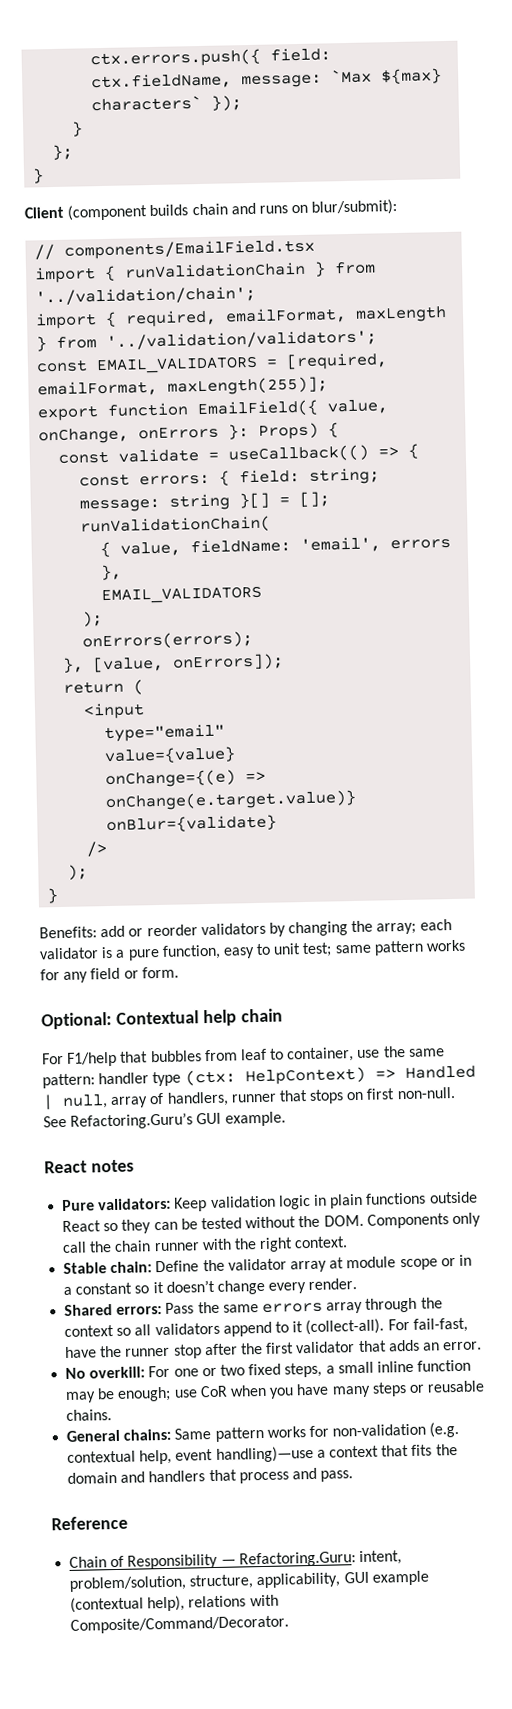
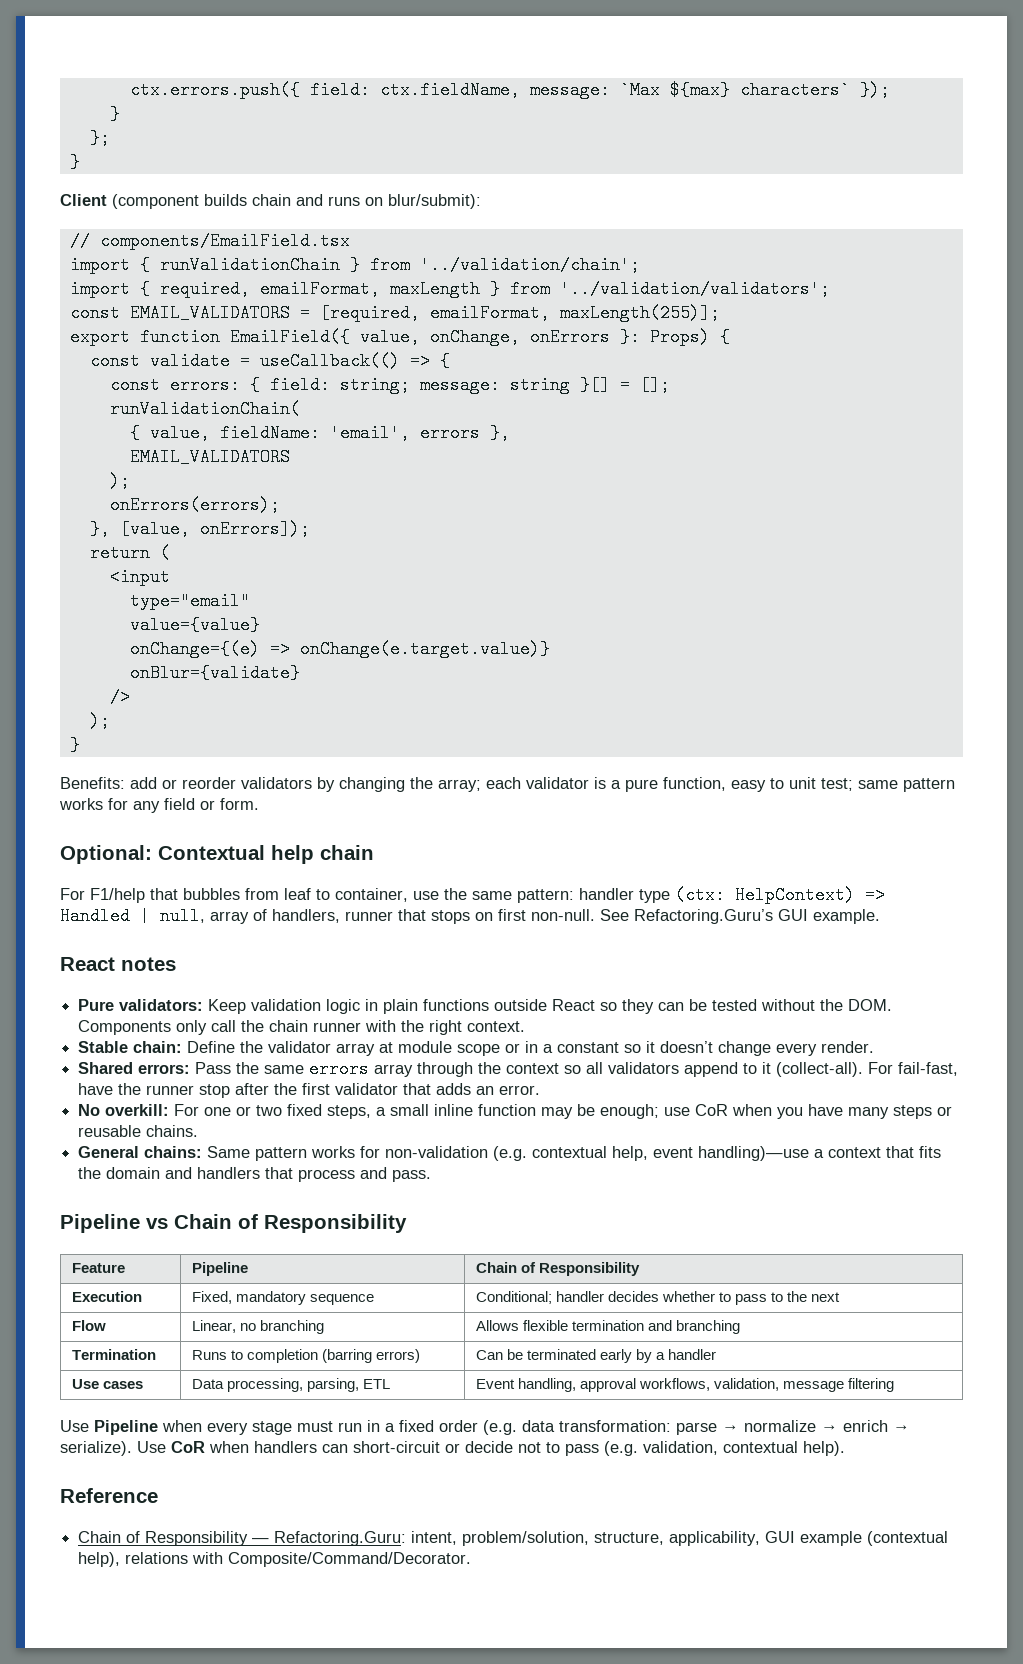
+ Pipeline vs Chain of Responsibility
+ Feature | Pipeline | Chain of Responsibility
+ Execution | Fixed, mandatory sequence | Conditional; handler decides whether to pass to the next
+ Flow | Linear, no branching | Allows flexible termination and branching
+ Termination | Runs to completion (barring errors) | Can be terminated early by a handler
+ Use cases | Data processing, parsing, ETL | Event handling, approval workflows, validation, message filtering
+ Use Pipeline when every stage must run in a fixed order (e.g. data transformation: parse → normalize → enrich → serialize). Use CoR when handlers can short-circuit or decide not to pass (e.g. validation, contextual help).

